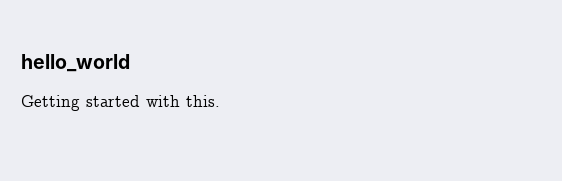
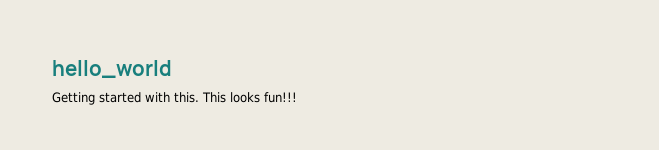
+ This looks fun!!!

